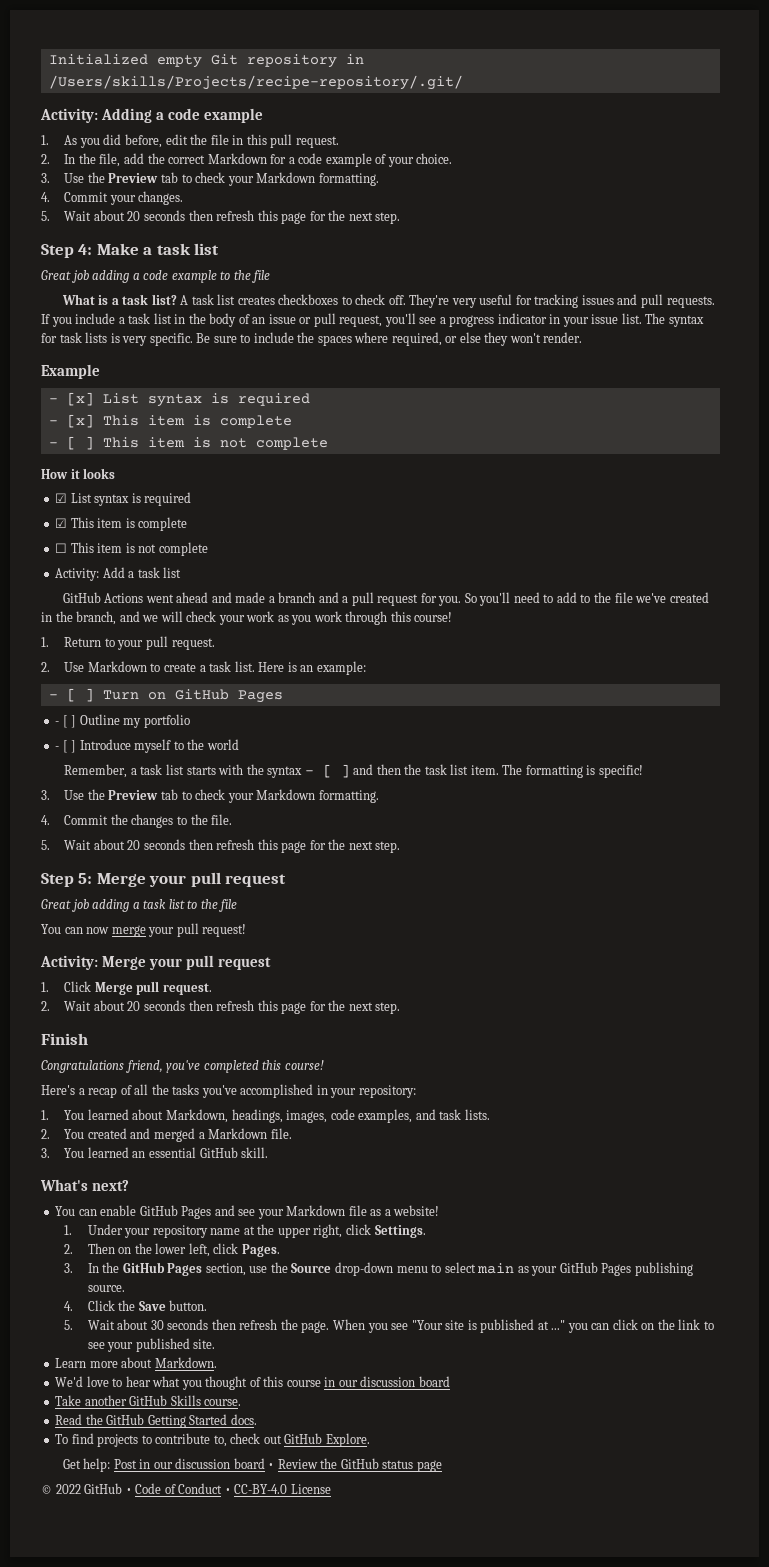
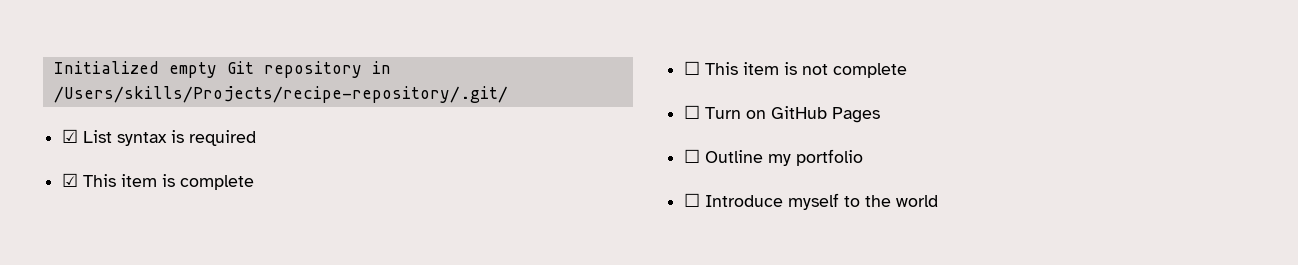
- Activity: Adding a code example
- 1. As you did before, edit the file in this pull request.
- 2. In the file, add the correct Markdown for a code example of your choice.
- 3. Use the Preview tab to check your Markdown formatting.
- 4. Commit your changes.
- 5. Wait about 20 seconds then refresh this page for the next step.
- Step 4: Make a task list
- Great job adding a code example to the file
- What is a task list? A task list creates checkboxes to check off. They're very useful for tracking issues and pull requests. If you include a task list in the body of an issue or pull request, you'll see a progress indicator in your issue list. The syntax for task lists is very specific. Be sure to include the spaces where required, or else they won't render.
- Example
- - [x] List syntax is required
- - [x] This item is complete
- - [ ] This item is not complete
- How it looks
- Activity: Add a task list
- GitHub Actions went ahead and made a branch and a pull request for you. So you'll need to add to the file we've created in the branch, and we will check your work as you work through this course!
- 1. Return to your pull request.
- 2. Use Markdown to create a task list. Here is an example:
- - [ ] Turn on GitHub Pages
+ ☐ Turn on GitHub Pages
- - [ ] Outline my portfolio
+ ☐ Outline my portfolio
- - [ ] Introduce myself to the world
+ ☐ Introduce myself to the world
- Remember, a task list starts with the syntax - [ ] and then the task list item. The formatting is specific!
- 3. Use the Preview tab to check your Markdown formatting.
- 4. Commit the changes to the file.
- 5. Wait about 20 seconds then refresh this page for the next step.
- Step 5: Merge your pull request
- Great job adding a task list to the file
- You can now merge your pull request!
- Activity: Merge your pull request
- 1. Click Merge pull request.
- 2. Wait about 20 seconds then refresh this page for the next step.
- Finish
- Congratulations friend, you've completed this course!
- Here's a recap of all the tasks you've accomplished in your repository:
- 1. You learned about Markdown, headings, images, code examples, and task lists.
- 2. You created and merged a Markdown file.
- 3. You learned an essential GitHub skill.
- What's next?
- You can enable GitHub Pages and see your Markdown file as a website!
- 1. Under your repository name at the upper right, click Settings.
- 2. Then on the lower left, click Pages.
- 3. In the GitHub Pages section, use the Source drop-down menu to select main as your GitHub Pages publishing source.
- 4. Click the Save button.
- 5. Wait about 30 seconds then refresh the page. When you see "Your site is published at ..." you can click on the link to see your published site.
- Learn more about Markdown.
- We'd love to hear what you thought of this course in our discussion board
- Take another GitHub Skills course.
- Read the GitHub Getting Started docs.
- To find projects to contribute to, check out GitHub Explore.
- Get help: Post in our discussion board • Review the GitHub status page
- © 2022 GitHub • Code of Conduct • CC-BY-4.0 License

